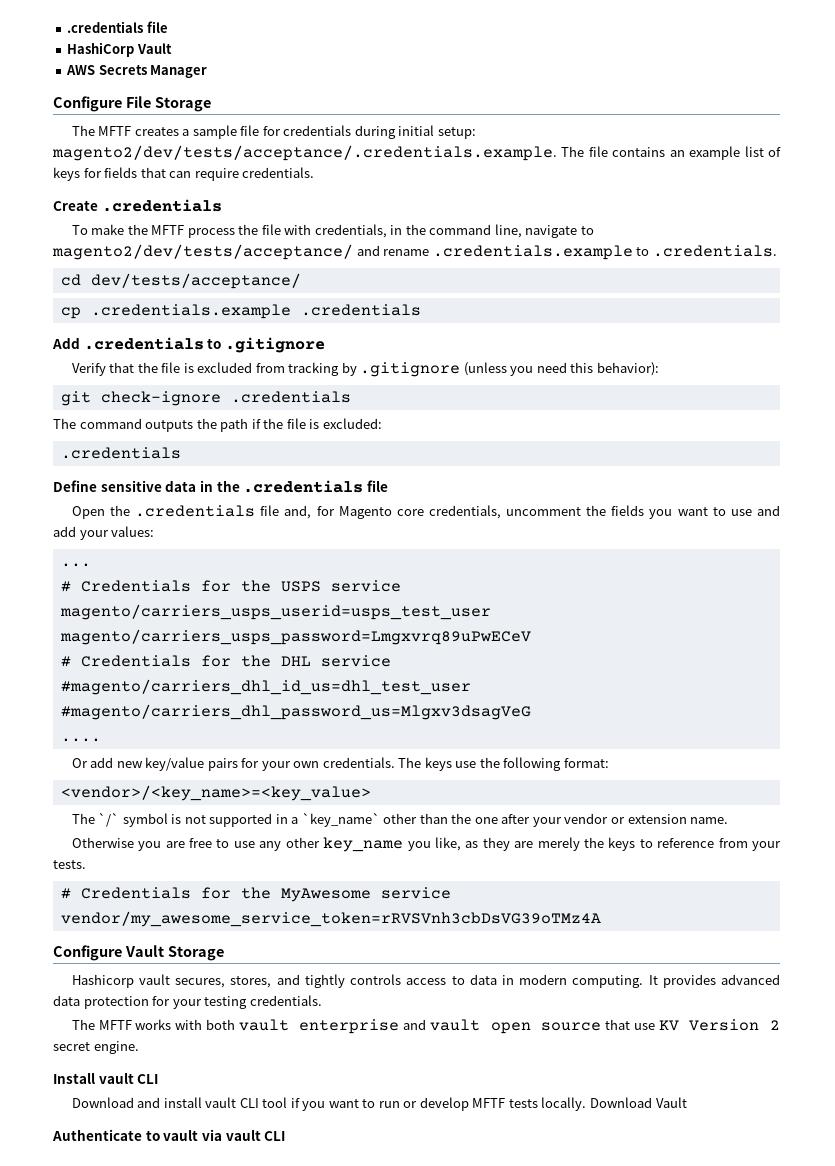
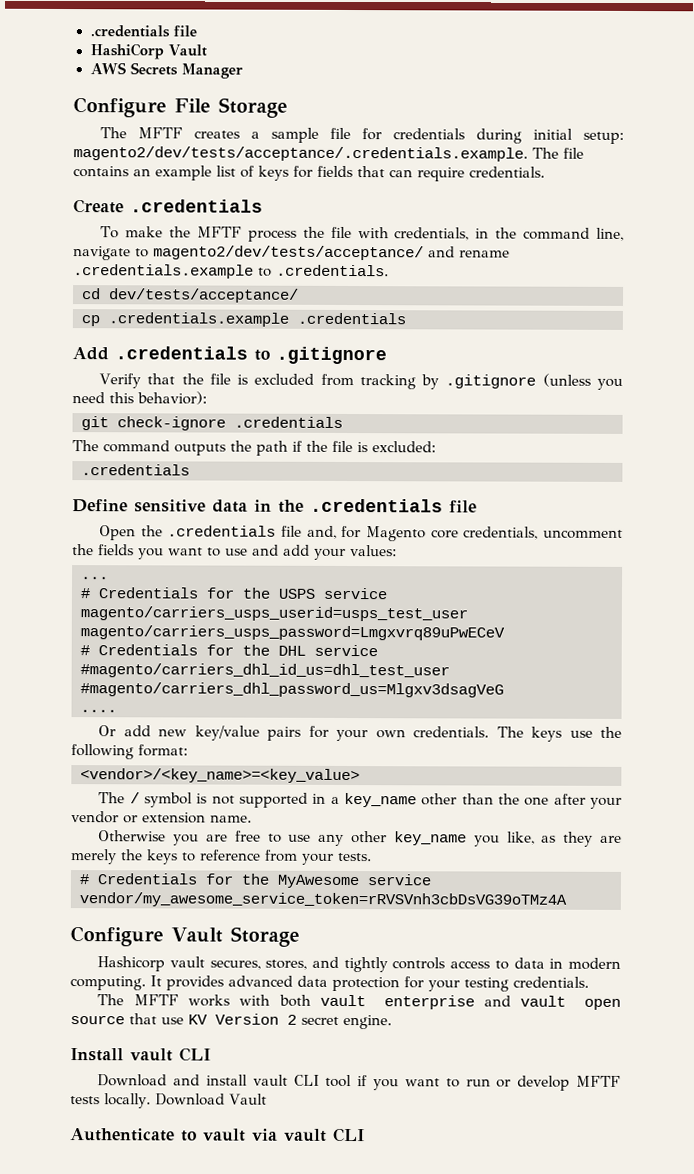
- The `/` symbol is not supported in a `key_name` other than the one after your vendor or extension name.
+ The / symbol is not supported in a key_name other than the one after your vendor or extension name.

